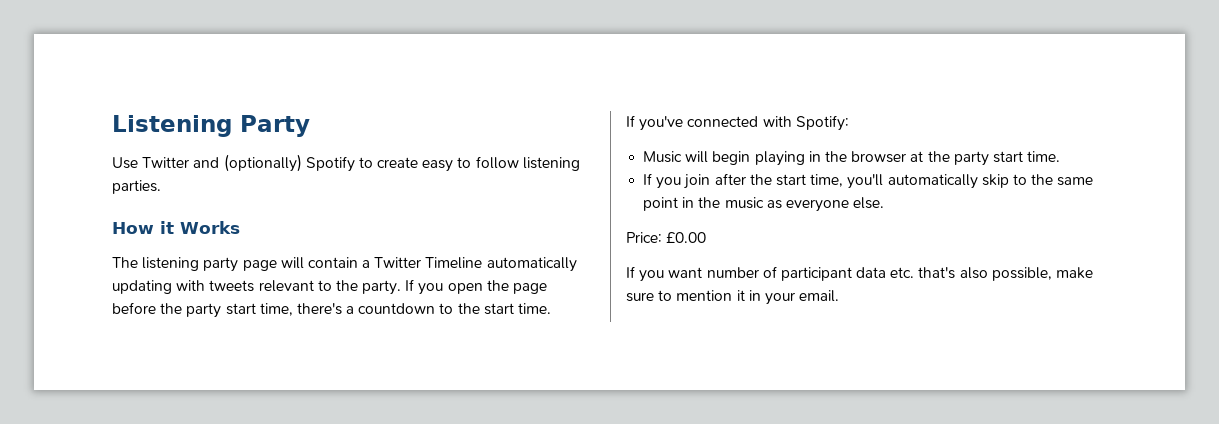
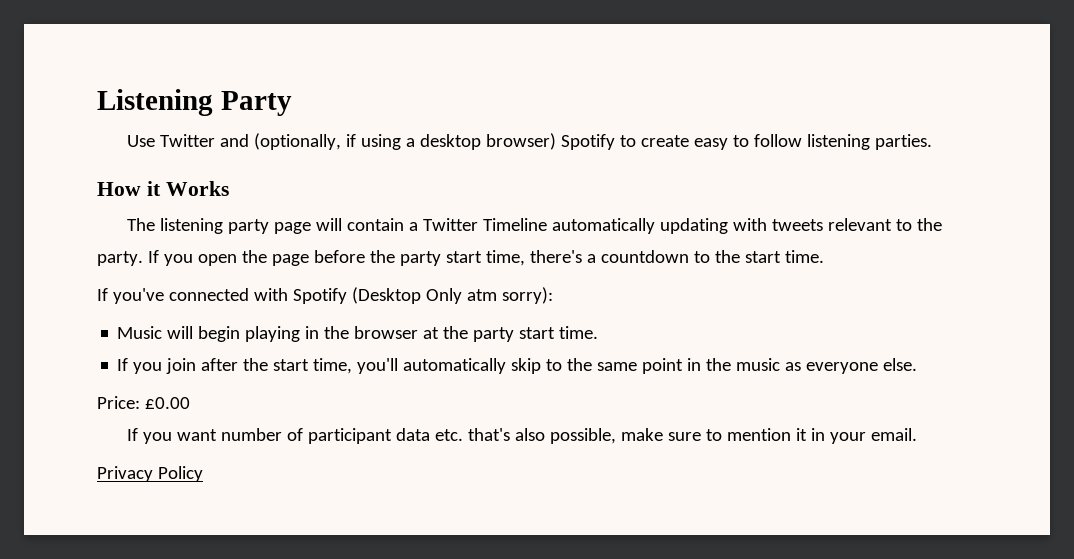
- Use Twitter and (optionally) Spotify to create easy to follow listening parties.
+ Use Twitter and (optionally, if using a desktop browser) Spotify to create easy to follow listening parties.
- If you've connected with Spotify:
+ If you've connected with Spotify (Desktop Only atm sorry):
+ Privacy Policy

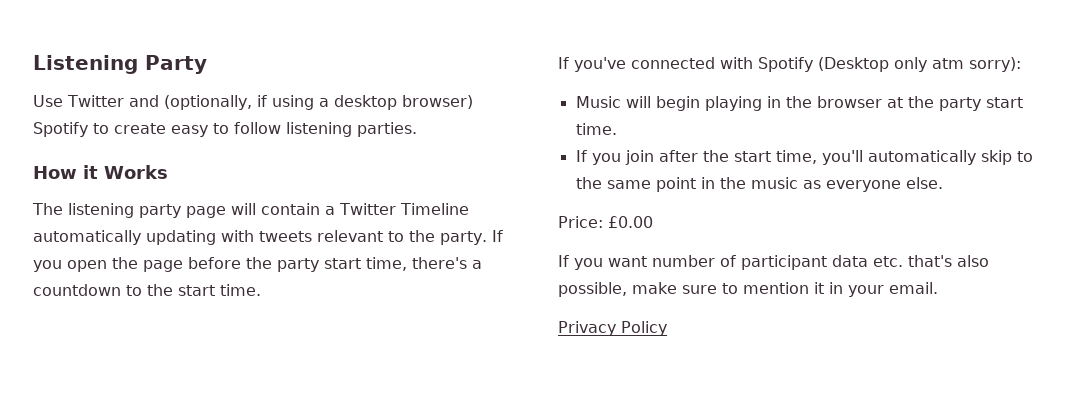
- If you've connected with Spotify (Desktop Only atm sorry):
+ If you've connected with Spotify (Desktop only atm sorry):

